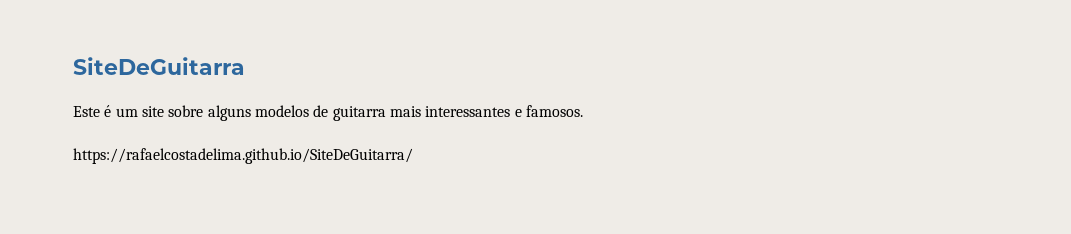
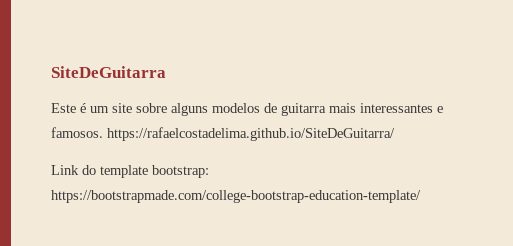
- Este é um site sobre alguns modelos de guitarra mais interessantes e famosos.
- https://rafaelcostadelima.github.io/SiteDeGuitarra/
+ Este é um site sobre alguns modelos de guitarra mais interessantes e famosos. https://rafaelcostadelima.github.io/SiteDeGuitarra/
+ Link do template bootstrap: https://bootstrapmade.com/college-bootstrap-education-template/

